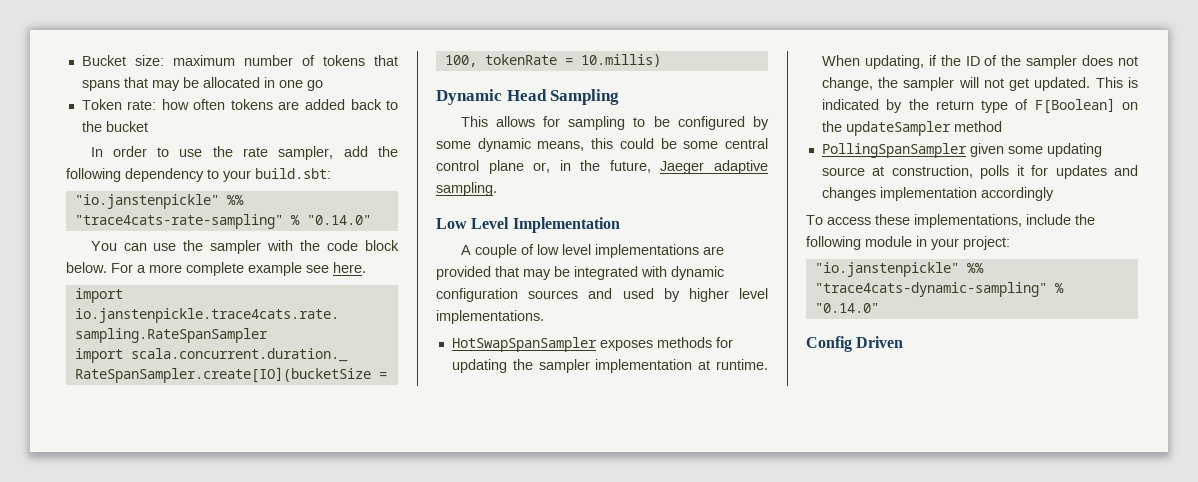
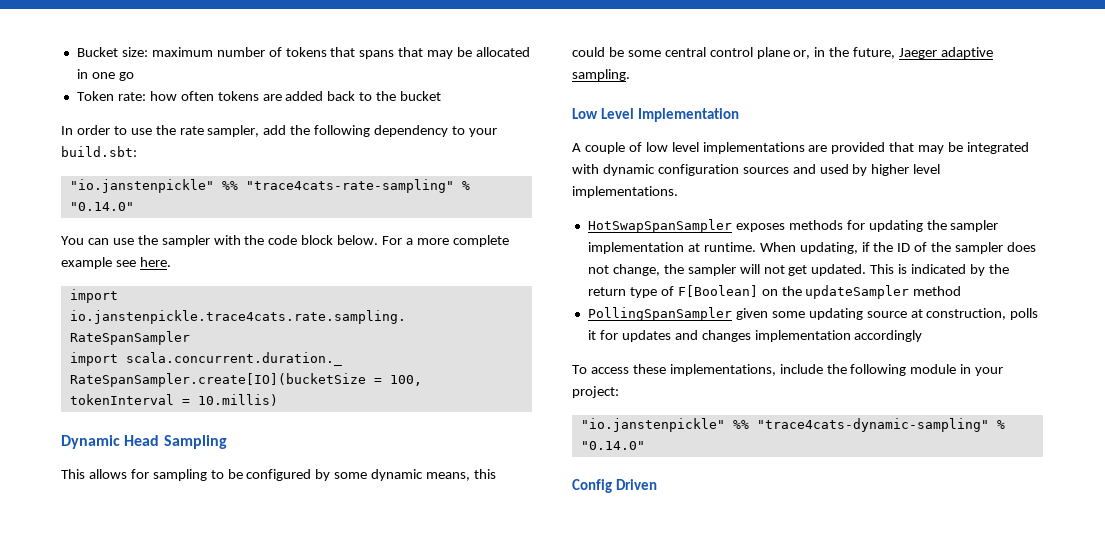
- RateSpanSampler.create[IO](bucketSize = 100, tokenRate = 10.millis)
+ RateSpanSampler.create[IO](bucketSize = 100, tokenInterval = 10.millis)

